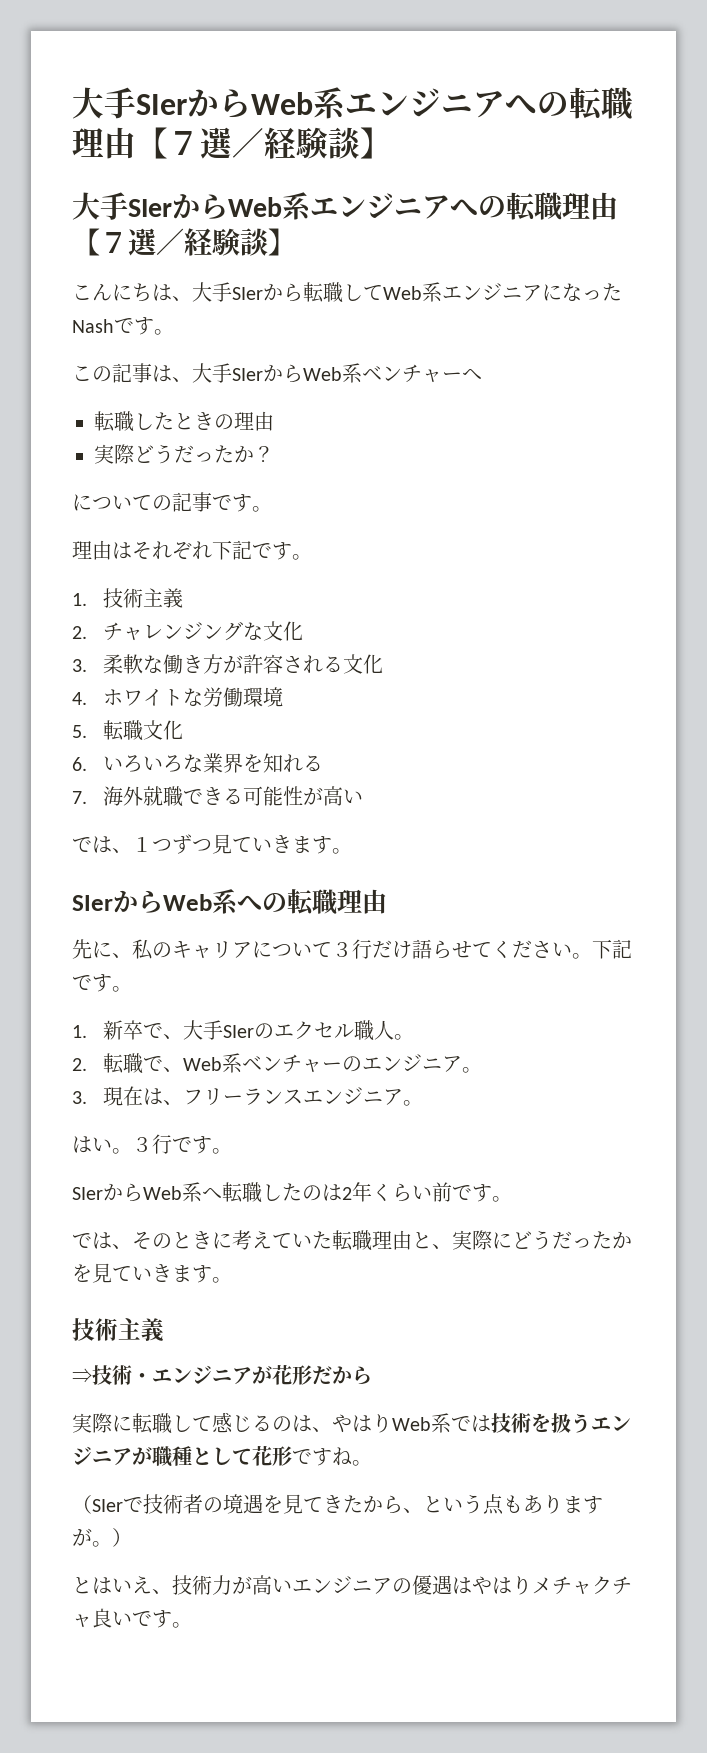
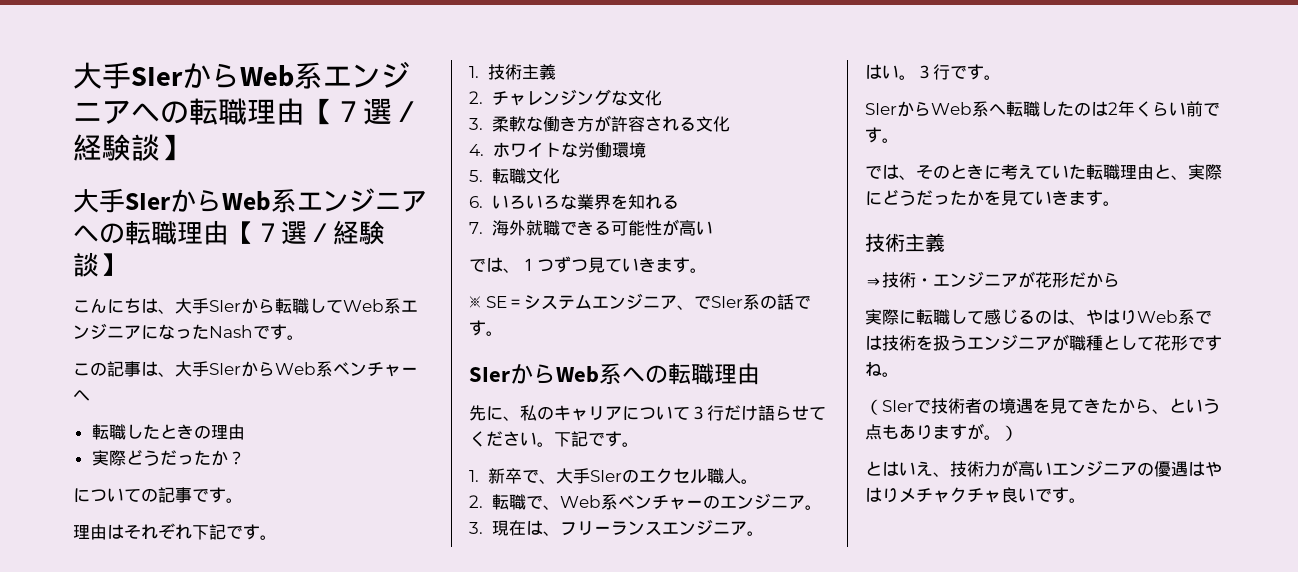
+ ※ SE＝システムエンジニア、でSIer系の話です。

